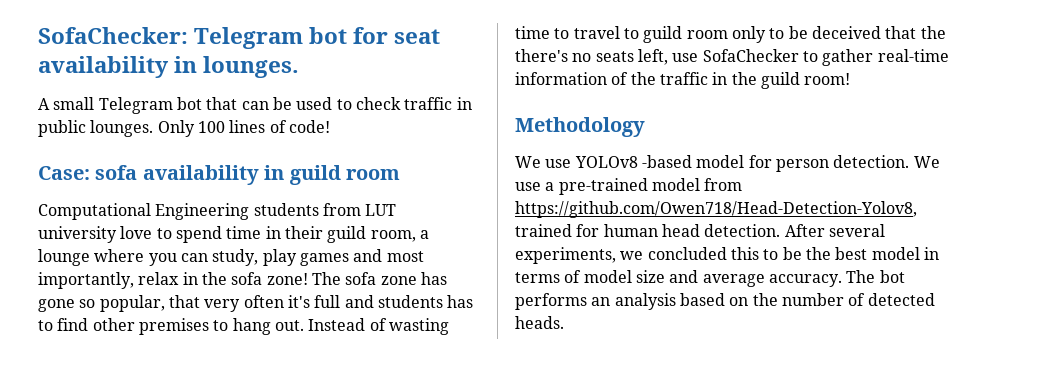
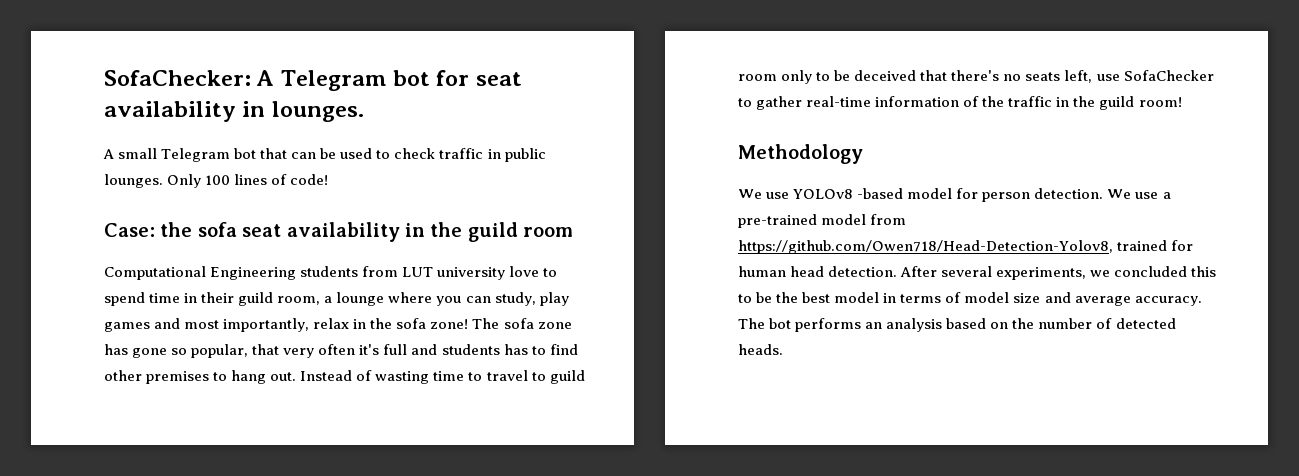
- SofaChecker: Telegram bot for seat availability in lounges.
+ SofaChecker: A Telegram bot for seat availability in lounges.
- Case: sofa availability in guild room
+ Case: the sofa seat availability in the guild room
- Instead of wasting time to travel to guild room only to be deceived that the there's no seats left, use SofaChecker to gather real-time information of the traffic in the guild room!
+ Instead of wasting time to travel to guild room only to be deceived that there's no seats left, use SofaChecker to gather real-time information of the traffic in the guild room!

